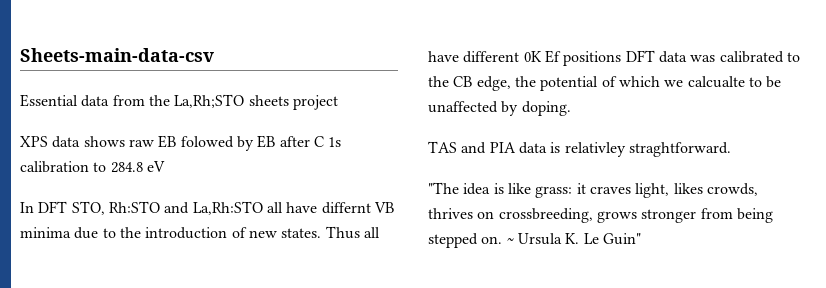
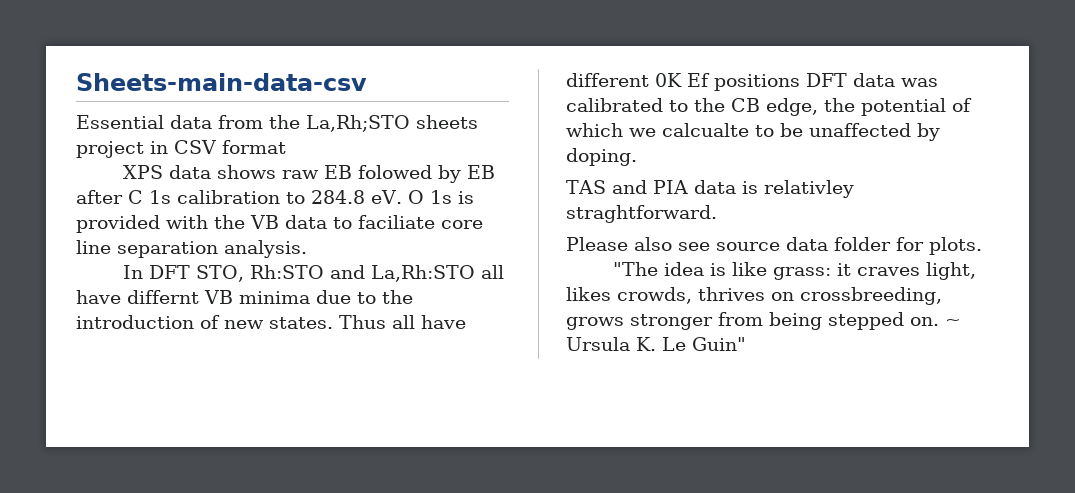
- Essential data from the La,Rh;STO sheets project
+ Essential data from the La,Rh;STO sheets project in CSV format
- XPS data shows raw EB folowed by EB after C 1s calibration to 284.8 eV
+ XPS data shows raw EB folowed by EB after C 1s calibration to 284.8 eV. O 1s is provided with the VB data to faciliate core line separation analysis.
+ Please also see source data folder for plots.

